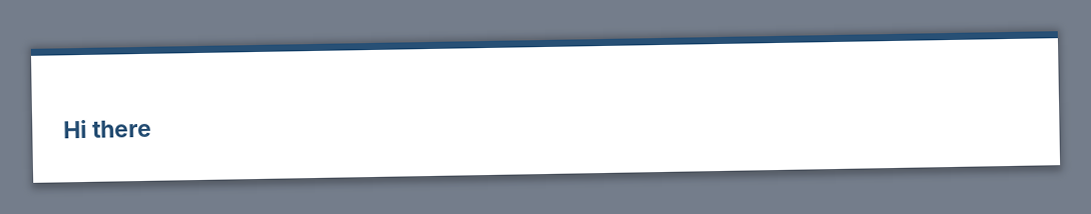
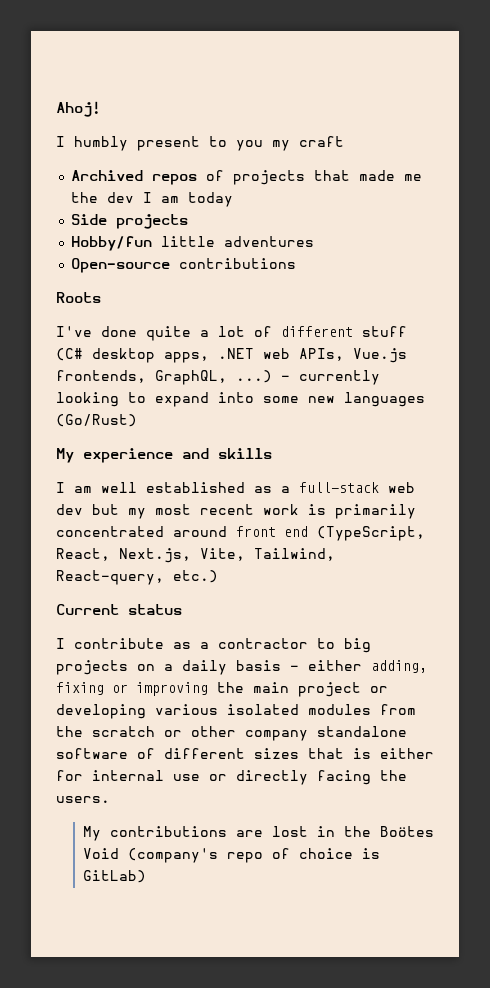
- Hi there
+ Ahoj!
+ I humbly present to you my craft
+ Archived repos of projects that made me the dev I am today
+ Side projects
+ Hobby/fun little adventures
+ Open-source contributions
+ Roots
+ I've done quite a lot of different stuff (C# desktop apps, .NET web APIs, Vue.js frontends, GraphQL, ...) - currently looking to expand into some new languages (Go/Rust)
+ My experience and skills
+ I am well established as a full-stack web dev but my most recent work is primarily concentrated around front end (TypeScript, React, Next.js, Vite, Tailwind, React-query, etc.)
+ Current status
+ I contribute as a contractor to big projects on a daily basis - either adding, fixing or improving the main project or developing various isolated modules from the scratch or other company standalone software of different sizes that is either for internal use or directly facing the users.
+ My contributions are lost in the Boötes Void (company's repo of choice is GitLab)

